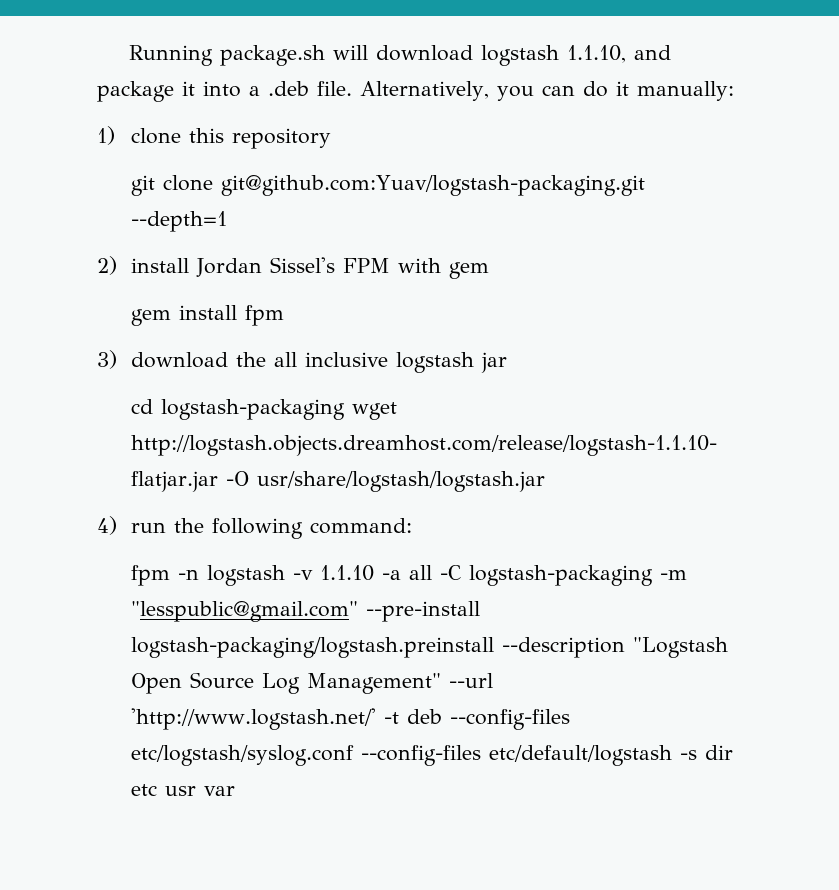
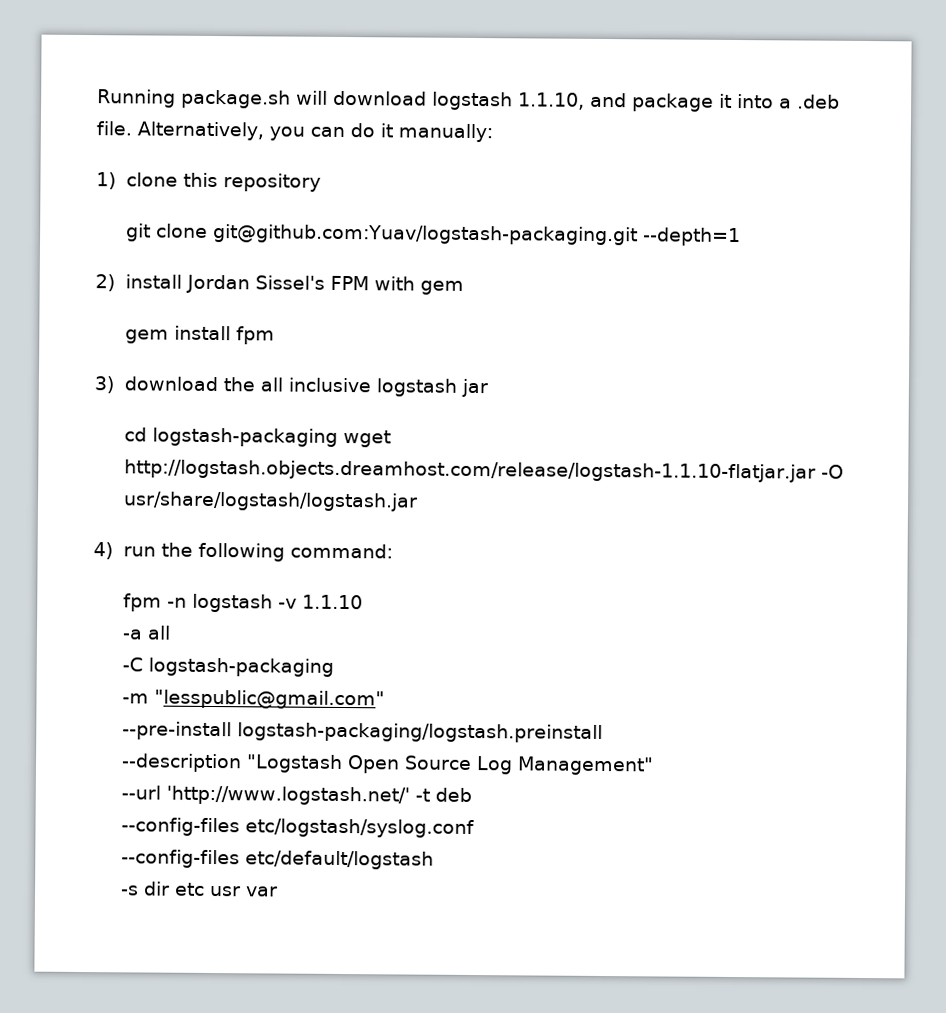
- fpm -n logstash -v 1.1.10 -a all -C logstash-packaging -m "lesspublic@gmail.com" --pre-install logstash-packaging/logstash.preinstall --description "Logstash Open Source Log Management" --url 'http://www.logstash.net/' -t deb --config-files etc/logstash/syslog.conf --config-files etc/default/logstash -s dir etc usr var
+ fpm -n logstash -v 1.1.10
+ -a all
+ -C logstash-packaging
+ -m "lesspublic@gmail.com"
+ --pre-install logstash-packaging/logstash.preinstall
+ --description "Logstash Open Source Log Management"
+ --url 'http://www.logstash.net/' -t deb
+ --config-files etc/logstash/syslog.conf
+ --config-files etc/default/logstash
+ -s dir etc usr var

